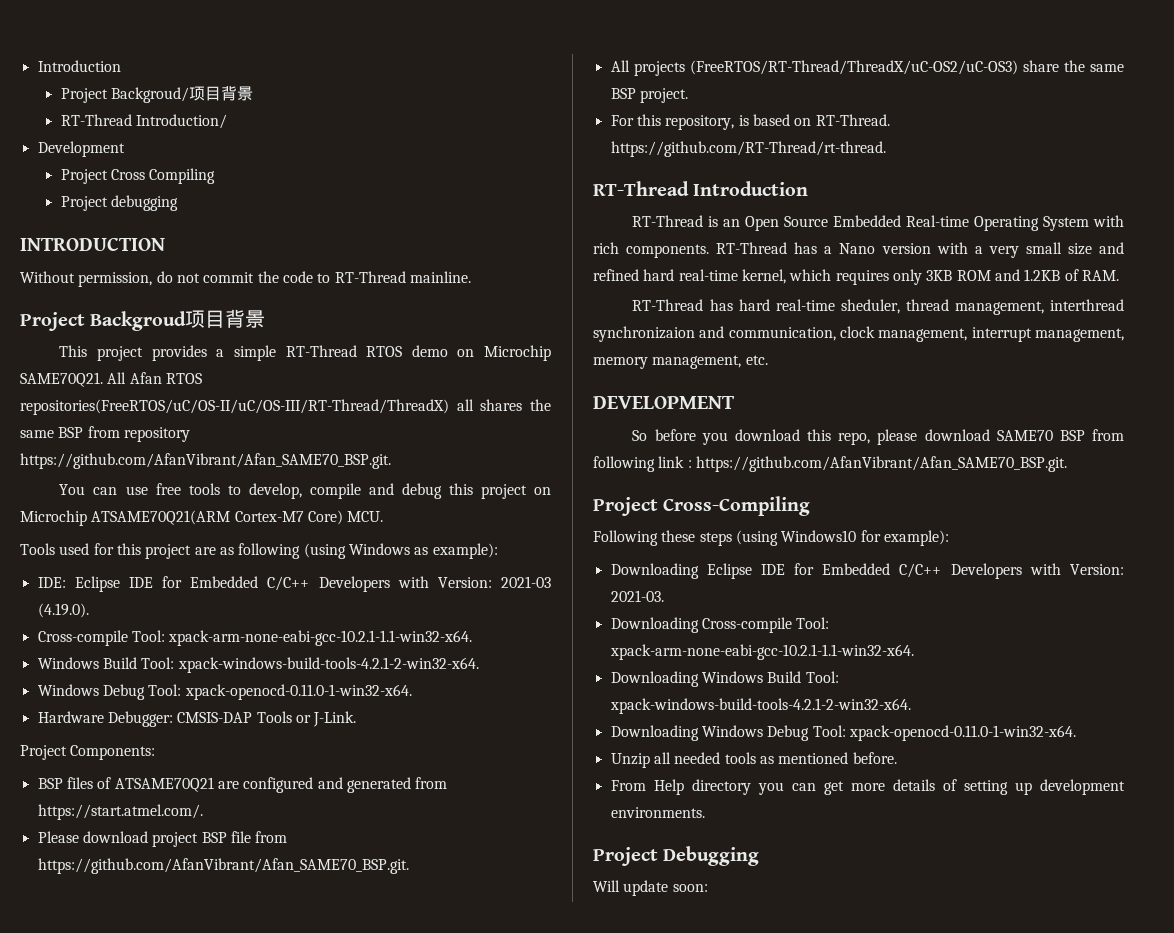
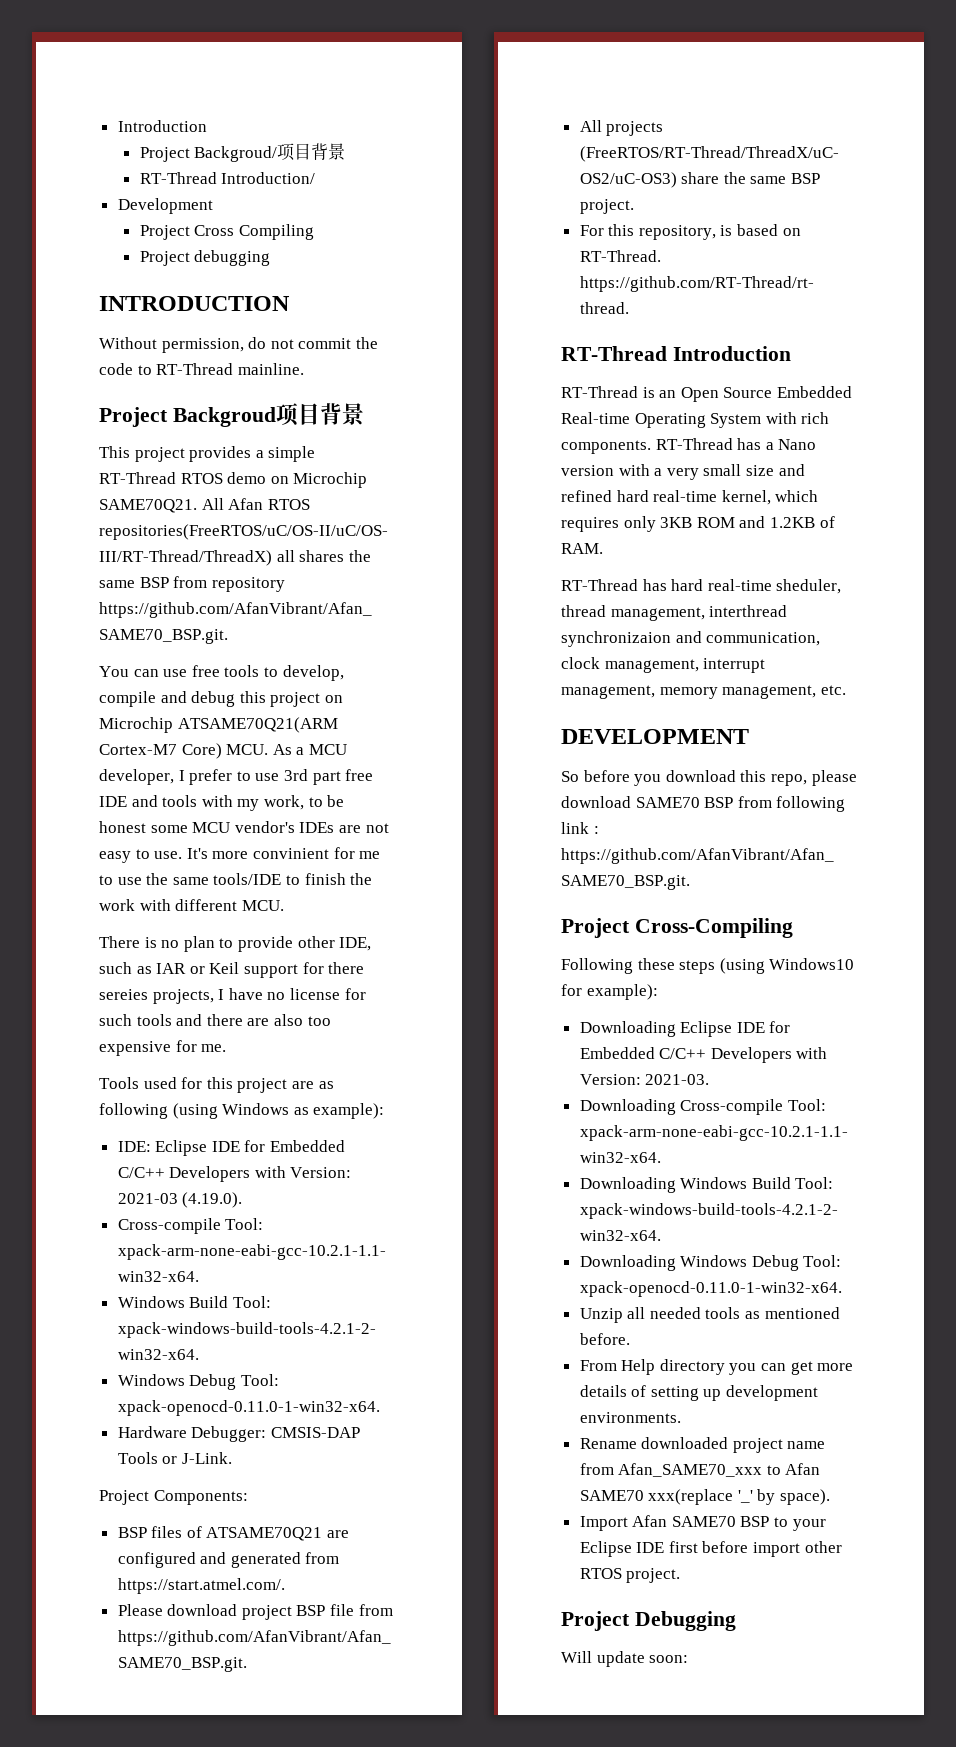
- You can use free tools to develop, compile and debug this project on Microchip ATSAME70Q21(ARM Cortex-M7 Core) MCU.
+ You can use free tools to develop, compile and debug this project on Microchip ATSAME70Q21(ARM Cortex-M7 Core) MCU. As a MCU developer, I prefer to use 3rd part free IDE and tools with my work, to be honest some MCU vendor's IDEs are not easy to use. It's more convinient for me to use the same tools/IDE to finish the work with different MCU.
+ There is no plan to provide other IDE, such as IAR or Keil support for there sereies projects, I have no license for such tools and there are also too expensive for me.
+ Rename downloaded project name from Afan_SAME70_xxx to Afan SAME70 xxx(replace '_' by space).
+ Import Afan SAME70 BSP to your Eclipse IDE first before import other RTOS project.

